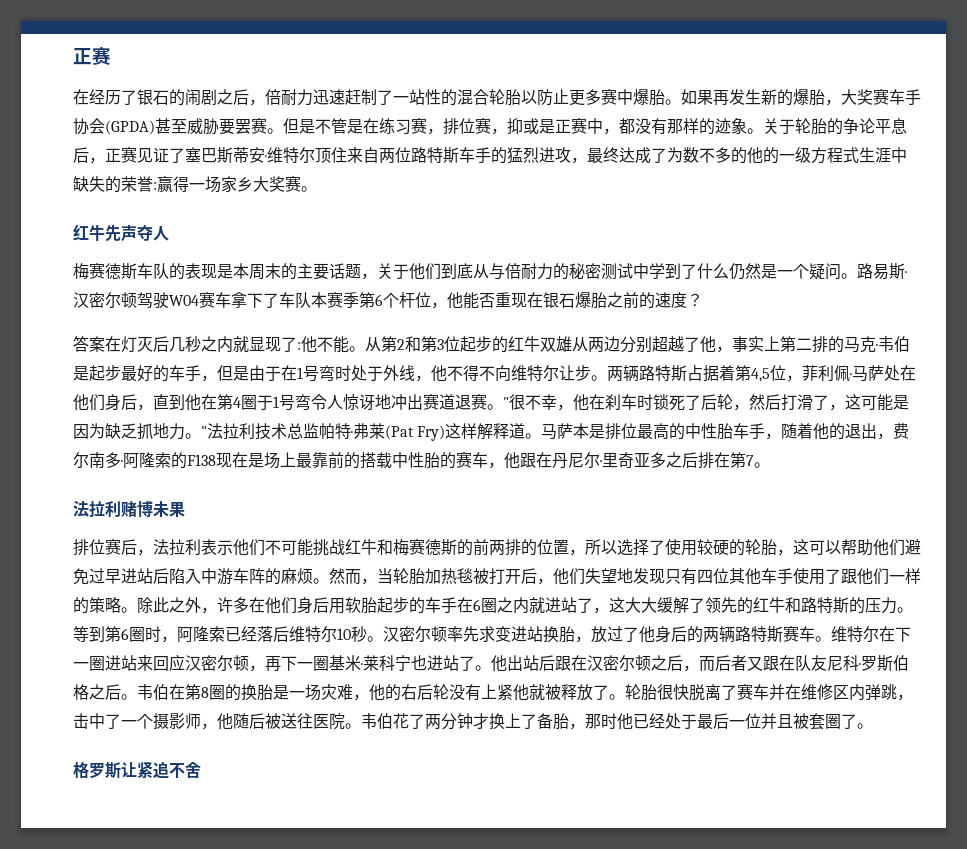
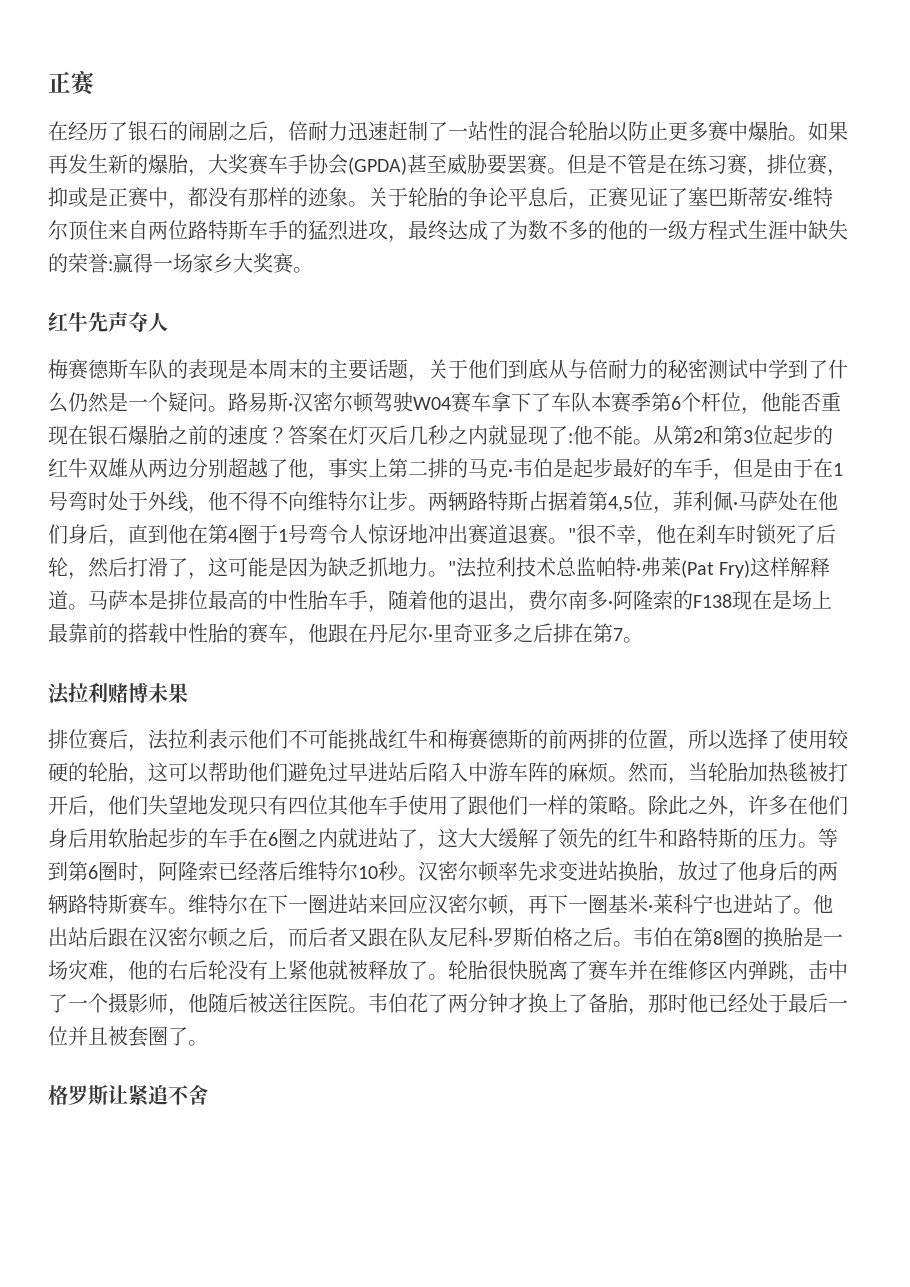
- 路易斯·汉密尔顿驾驶W04赛车拿下了车队本赛季第6个杆位，他能否重现在银石爆胎之前的速度？
- 答案在灯灭后几秒之内就显现了:他不能。
+ 路易斯·汉密尔顿驾驶W04赛车拿下了车队本赛季第6个杆位，他能否重现在银石爆胎之前的速度？答案在灯灭后几秒之内就显现了:他不能。

